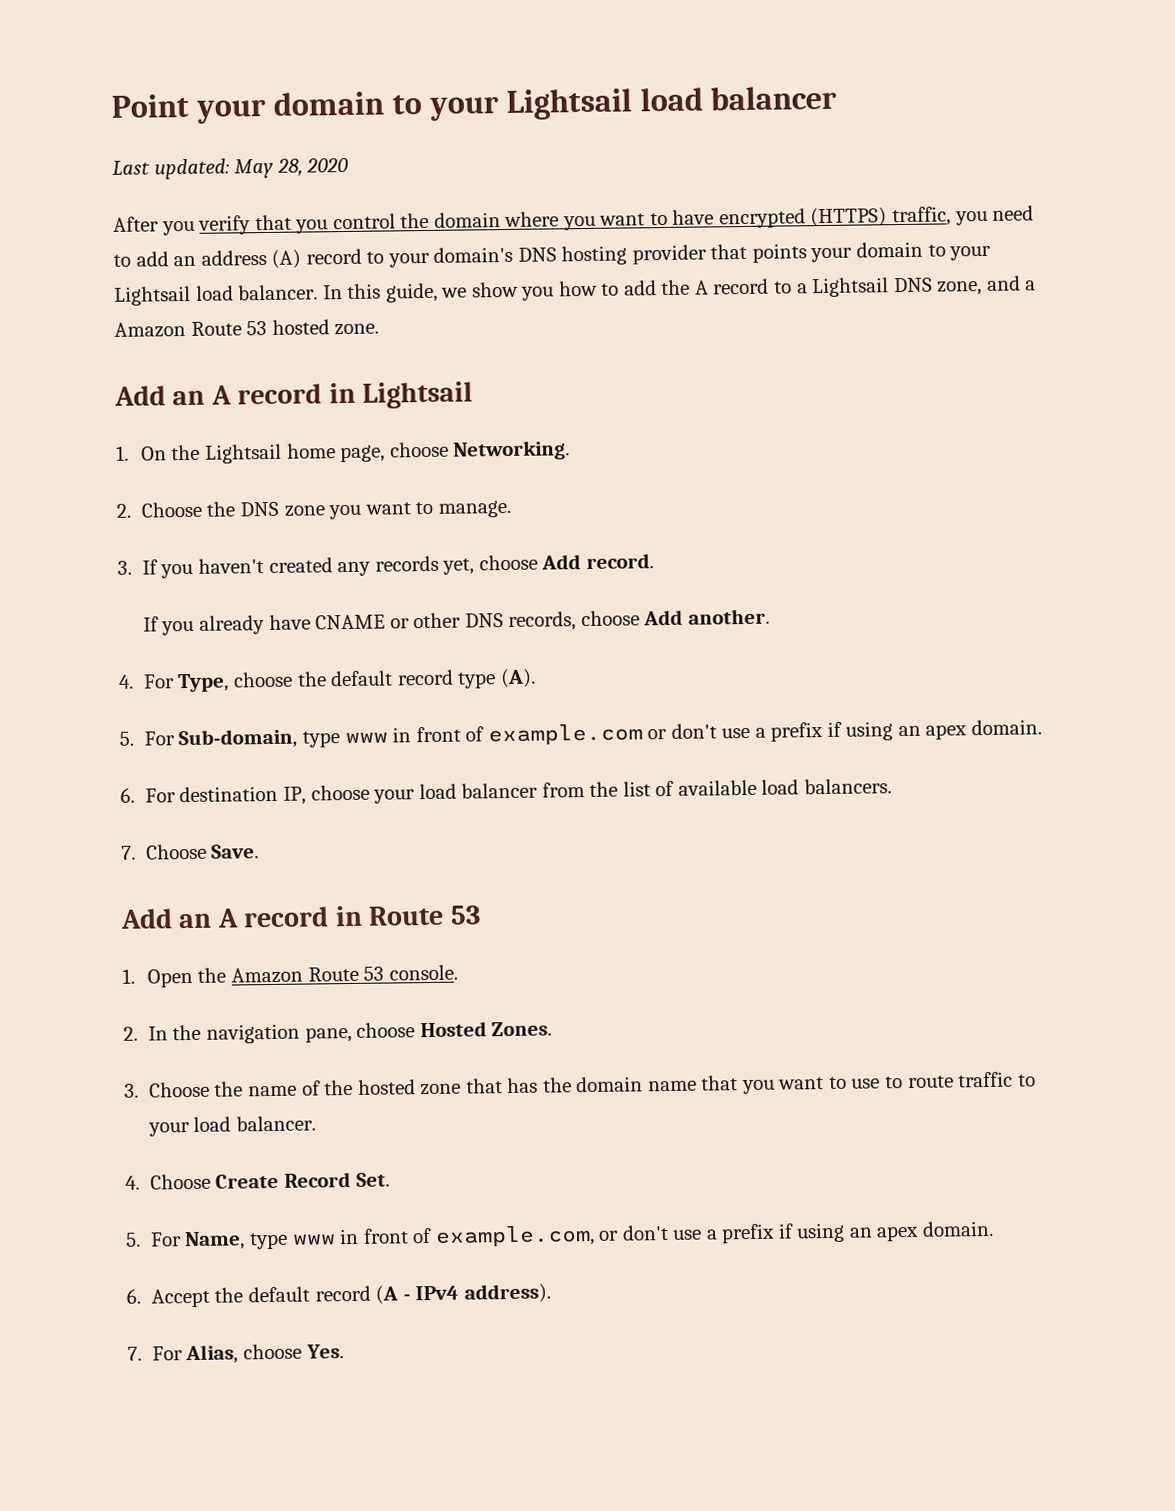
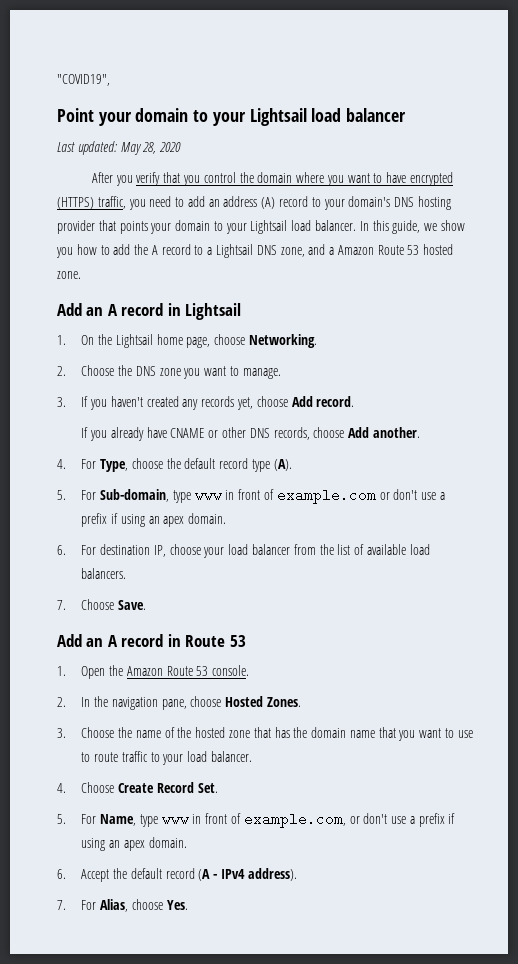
+ "COVID19",

